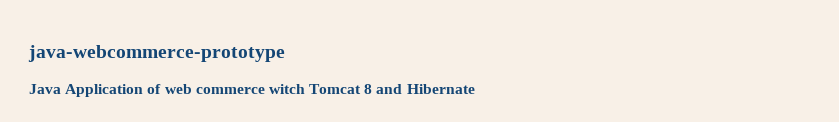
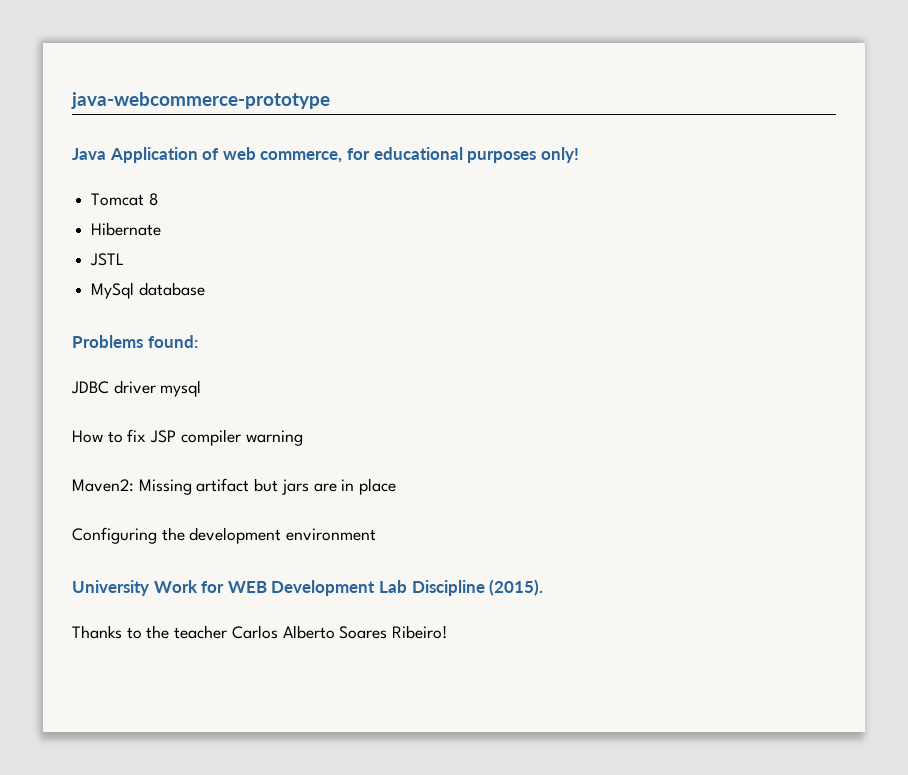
- Java Application of web commerce witch Tomcat 8 and Hibernate
+ Java Application of web commerce, for educational purposes only!
+ Tomcat 8
+ Hibernate
+ JSTL
+ MySql database
+ Problems found:
+ JDBC driver mysql
+ How to fix JSP compiler warning
+ Maven2: Missing artifact but jars are in place
+ Configuring the development environment
+ University Work for WEB Development Lab Discipline (2015).
+ Thanks to the teacher Carlos Alberto Soares Ribeiro!

